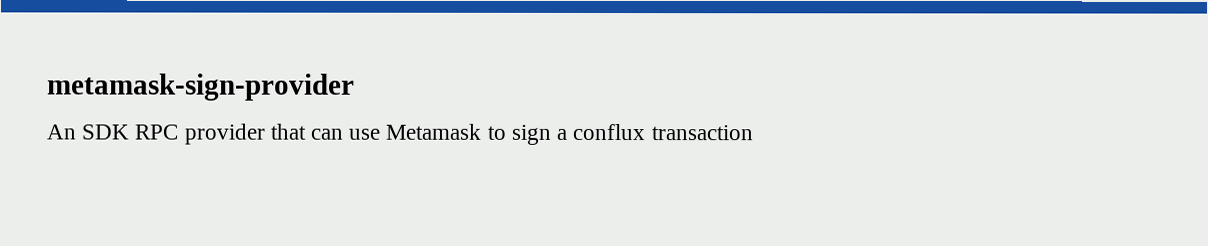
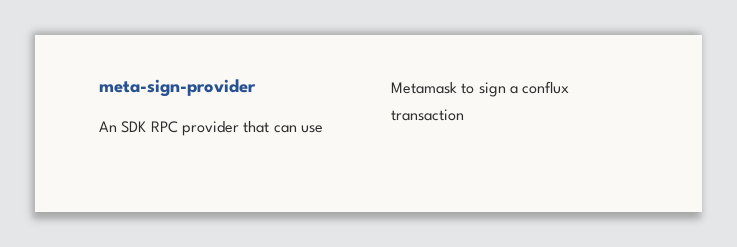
- metamask-sign-provider
+ meta-sign-provider

